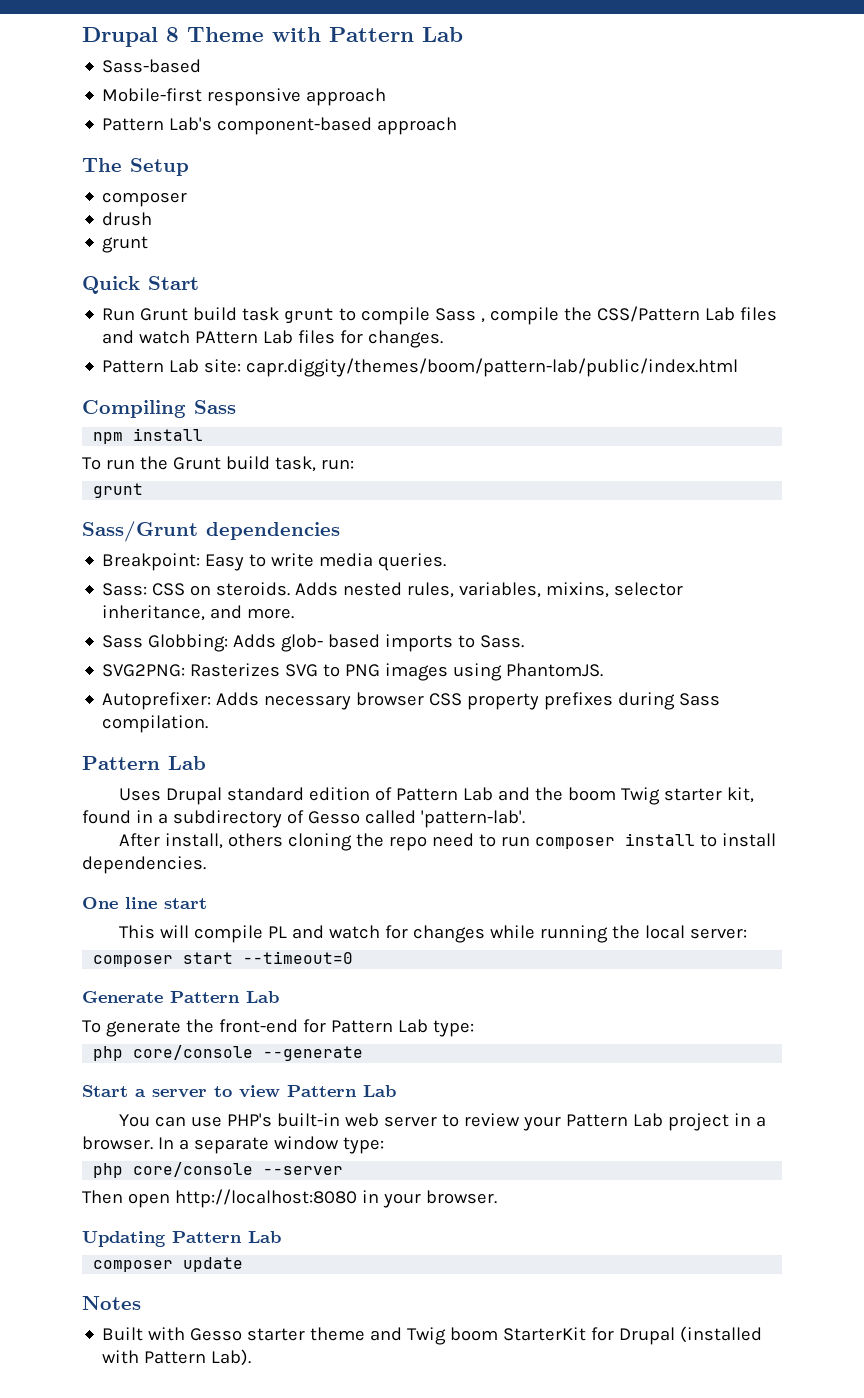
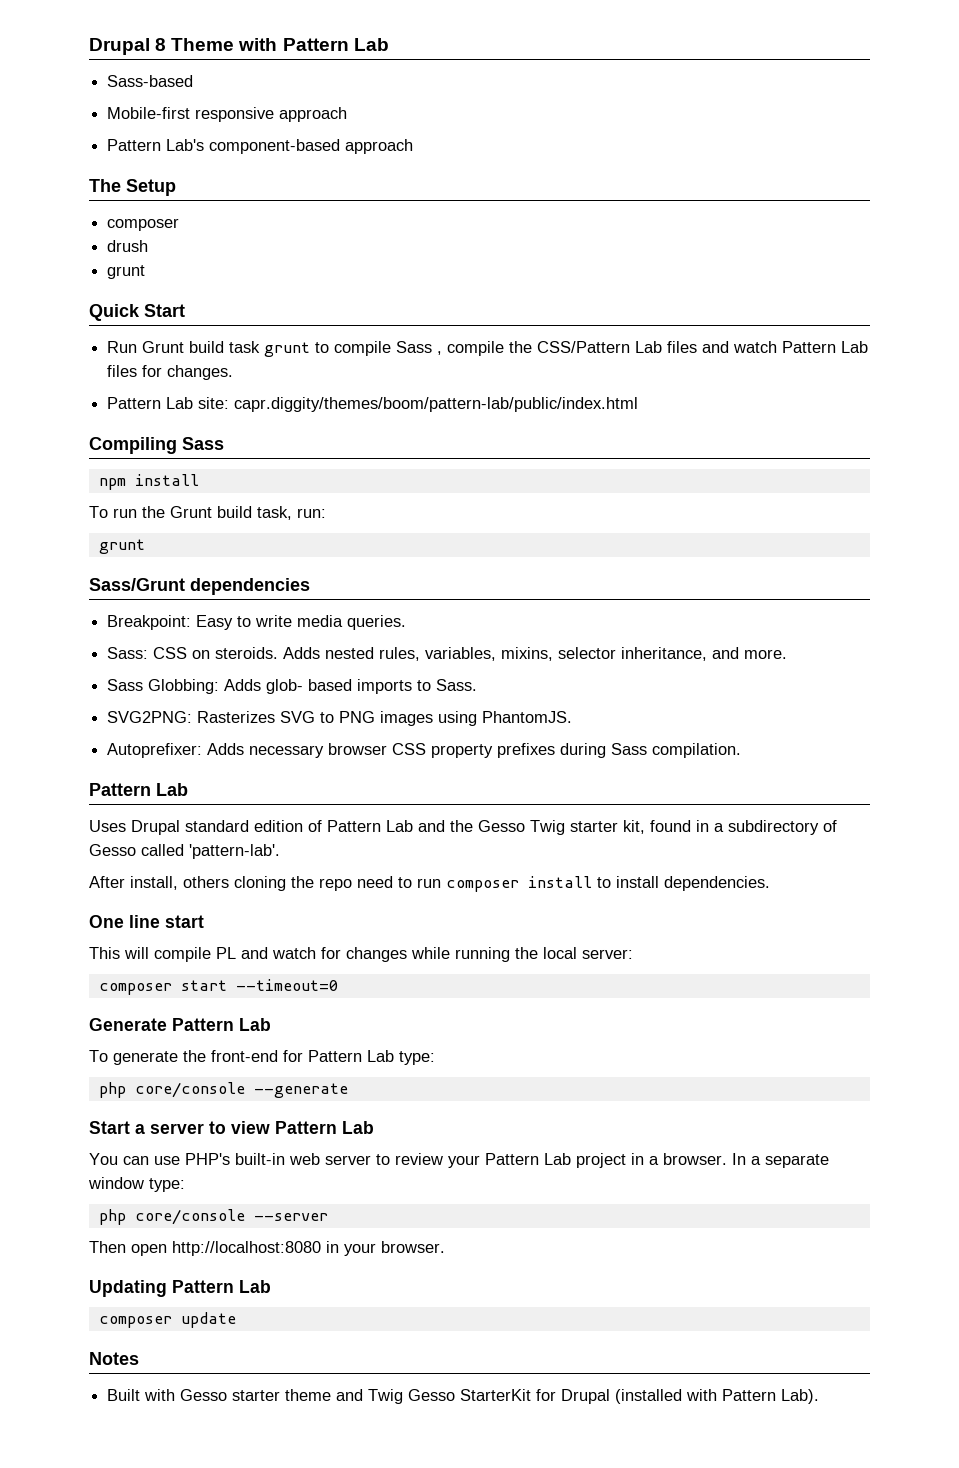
- Run Grunt build task grunt to compile Sass , compile the CSS/Pattern Lab files and watch PAttern Lab files for changes.
+ Run Grunt build task grunt to compile Sass , compile the CSS/Pattern Lab files and watch Pattern Lab files for changes.
- Uses Drupal standard edition of Pattern Lab and the boom Twig starter kit, found in a subdirectory of Gesso called 'pattern-lab'.
+ Uses Drupal standard edition of Pattern Lab and the Gesso Twig starter kit, found in a subdirectory of Gesso called 'pattern-lab'.
- Built with Gesso starter theme and Twig boom StarterKit for Drupal (installed with Pattern Lab).
+ Built with Gesso starter theme and Twig Gesso StarterKit for Drupal (installed with Pattern Lab).

